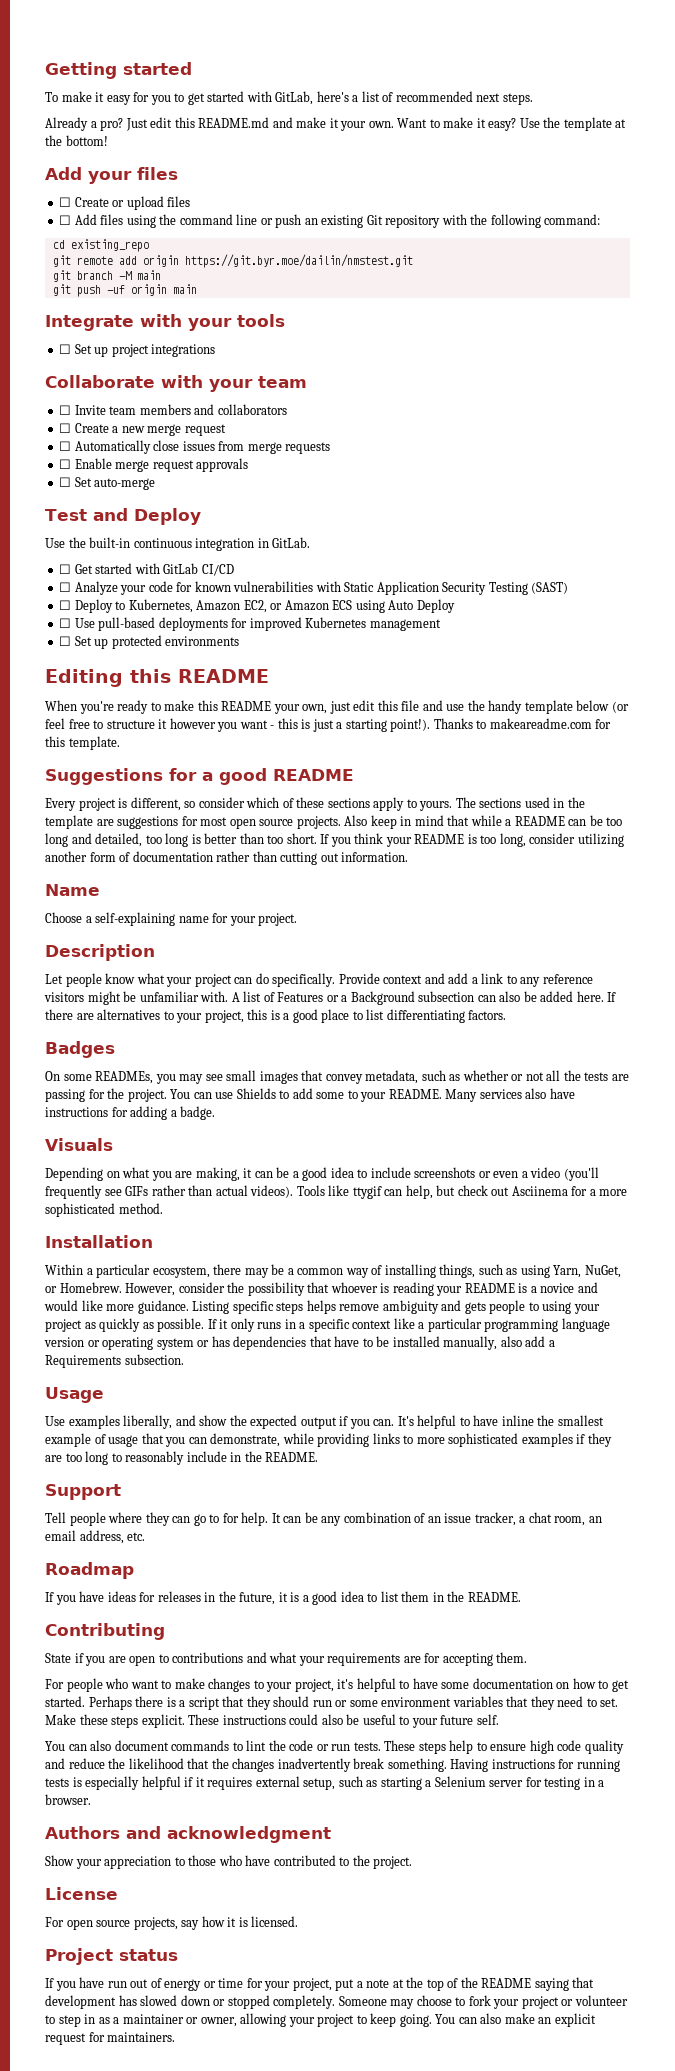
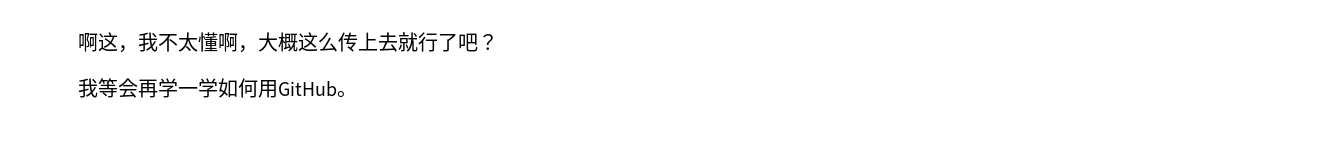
- Getting started
- To make it easy for you to get started with GitLab, here's a list of recommended next steps.
- Already a pro? Just edit this README.md and make it your own. Want to make it easy? Use the template at the bottom!
- Add your files
- ☐ Create or upload files
- ☐ Add files using the command line or push an existing Git repository with the following command:
- cd existing_repo
- git remote add origin https://git.byr.moe/dailin/nmstest.git
- git branch -M main
- git push -uf origin main
- Integrate with your tools
- ☐ Set up project integrations
- Collaborate with your team
- ☐ Invite team members and collaborators
- ☐ Create a new merge request
- ☐ Automatically close issues from merge requests
- ☐ Enable merge request approvals
- ☐ Set auto-merge
- Test and Deploy
- Use the built-in continuous integration in GitLab.
- ☐ Get started with GitLab CI/CD
- ☐ Analyze your code for known vulnerabilities with Static Application Security Testing (SAST)
- ☐ Deploy to Kubernetes, Amazon EC2, or Amazon ECS using Auto Deploy
- ☐ Use pull-based deployments for improved Kubernetes management
- ☐ Set up protected environments
- Editing this README
- When you're ready to make this README your own, just edit this file and use the handy template below (or feel free to structure it however you want - this is just a starting point!). Thanks to makeareadme.com for this template.
- Suggestions for a good README
- Every project is different, so consider which of these sections apply to yours. The sections used in the template are suggestions for most open source projects. Also keep in mind that while a README can be too long and detailed, too long is better than too short. If you think your README is too long, consider utilizing another form of documentation rather than cutting out information.
- Name
- Choose a self-explaining name for your project.
- Description
- Let people know what your project can do specifically. Provide context and add a link to any reference visitors might be unfamiliar with. A list of Features or a Background subsection can also be added here. If there are alternatives to your project, this is a good place to list differentiating factors.
- Badges
- On some READMEs, you may see small images that convey metadata, such as whether or not all the tests are passing for the project. You can use Shields to add some to your README. Many services also have instructions for adding a badge.
- Visuals
- Depending on what you are making, it can be a good idea to include screenshots or even a video (you'll frequently see GIFs rather than actual videos). Tools like ttygif can help, but check out Asciinema for a more sophisticated method.
- Installation
- Within a particular ecosystem, there may be a common way of installing things, such as using Yarn, NuGet, or Homebrew. However, consider the possibility that whoever is reading your README is a novice and would like more guidance. Listing specific steps helps remove ambiguity and gets people to using your project as quickly as possible. If it only runs in a specific context like a particular programming language version or operating system or has dependencies that have to be installed manually, also add a Requirements subsection.
- Usage
- Use examples liberally, and show the expected output if you can. It's helpful to have inline the smallest example of usage that you can demonstrate, while providing links to more sophisticated examples if they are too long to reasonably include in the README.
- Support
- Tell people where they can go to for help. It can be any combination of an issue tracker, a chat room, an email address, etc.
- Roadmap
- If you have ideas for releases in the future, it is a good idea to list them in the README.
- Contributing
- State if you are open to contributions and what your requirements are for accepting them.
- For people who want to make changes to your project, it's helpful to have some documentation on how to get started. Perhaps there is a script that they should run or some environment variables that they need to set. Make these steps explicit. These instructions could also be useful to your future self.
- You can also document commands to lint the code or run tests. These steps help to ensure high code quality and reduce the likelihood that the changes inadvertently break something. Having instructions for running tests is especially helpful if it requires external setup, such as starting a Selenium server for testing in a browser.
- Authors and acknowledgment
- Show your appreciation to those who have contributed to the project.
- License
- For open source projects, say how it is licensed.
- Project status
- If you have run out of energy or time for your project, put a note at the top of the README saying that development has slowed down or stopped completely. Someone may choose to fork your project or volunteer to step in as a maintainer or owner, allowing your project to keep going. You can also make an explicit request for maintainers.
+ 啊这，我不太懂啊，大概这么传上去就行了吧？
+ 我等会再学一学如何用GitHub。

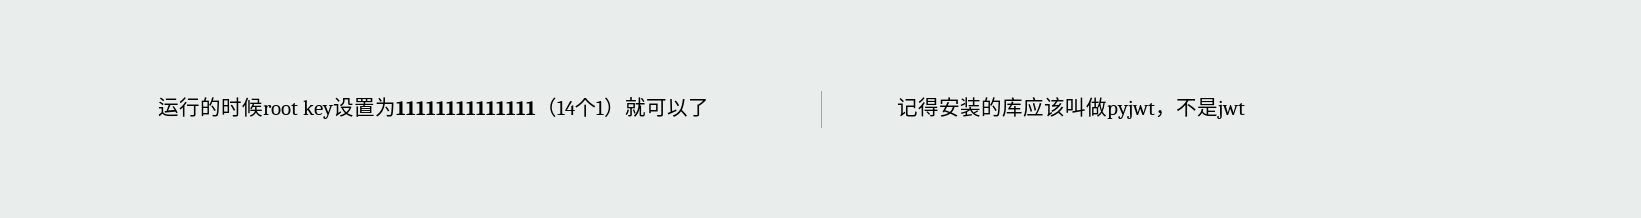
- 啊这，我不太懂啊，大概这么传上去就行了吧？
- 我等会再学一学如何用GitHub。
+ 运行的时候root key设置为11111111111111（14个1）就可以了
+ 记得安装的库应该叫做pyjwt，不是jwt

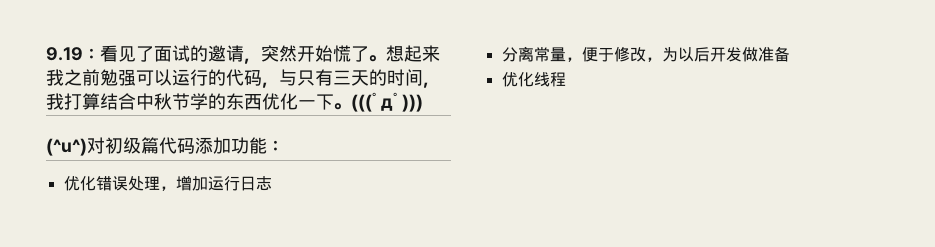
- 运行的时候root key设置为11111111111111（14个1）就可以了
- 记得安装的库应该叫做pyjwt，不是jwt
+ 9.19：看见了面试的邀请，突然开始慌了。想起来我之前勉强可以运行的代码，与只有三天的时间，我打算结合中秋节学的东西优化一下。(((ﾟдﾟ)))
+ (^u^)对初级篇代码添加功能：
+ 优化错误处理，增加运行日志
+ 分离常量，便于修改，为以后开发做准备
+ 优化线程

